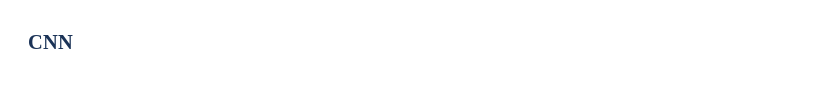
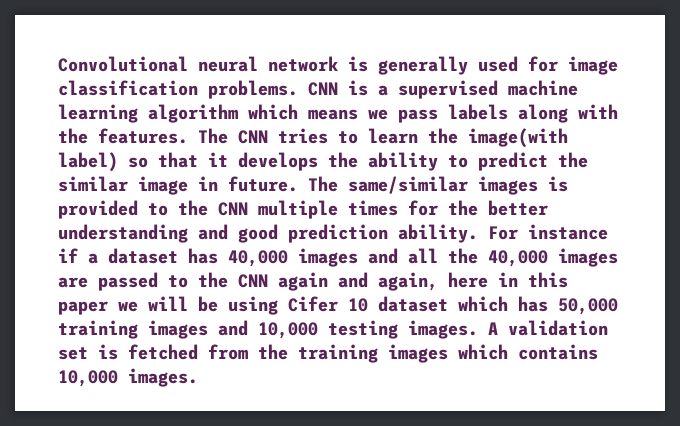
- CNN
+ Convolutional neural network is generally used for image classification problems. CNN is a supervised machine learning algorithm which means we pass labels along with the features. The CNN tries to learn the image(with label) so that it develops the ability to predict the similar image in future. The same/similar images is provided to the CNN multiple times for the better understanding and good prediction ability. For instance if a dataset has 40,000 images and all the 40,000 images are passed to the CNN again and again, here in this paper we will be using Cifer 10 dataset which has 50,000 training images and 10,000 testing images. A validation set is fetched from the training images which contains 10,000 images.

